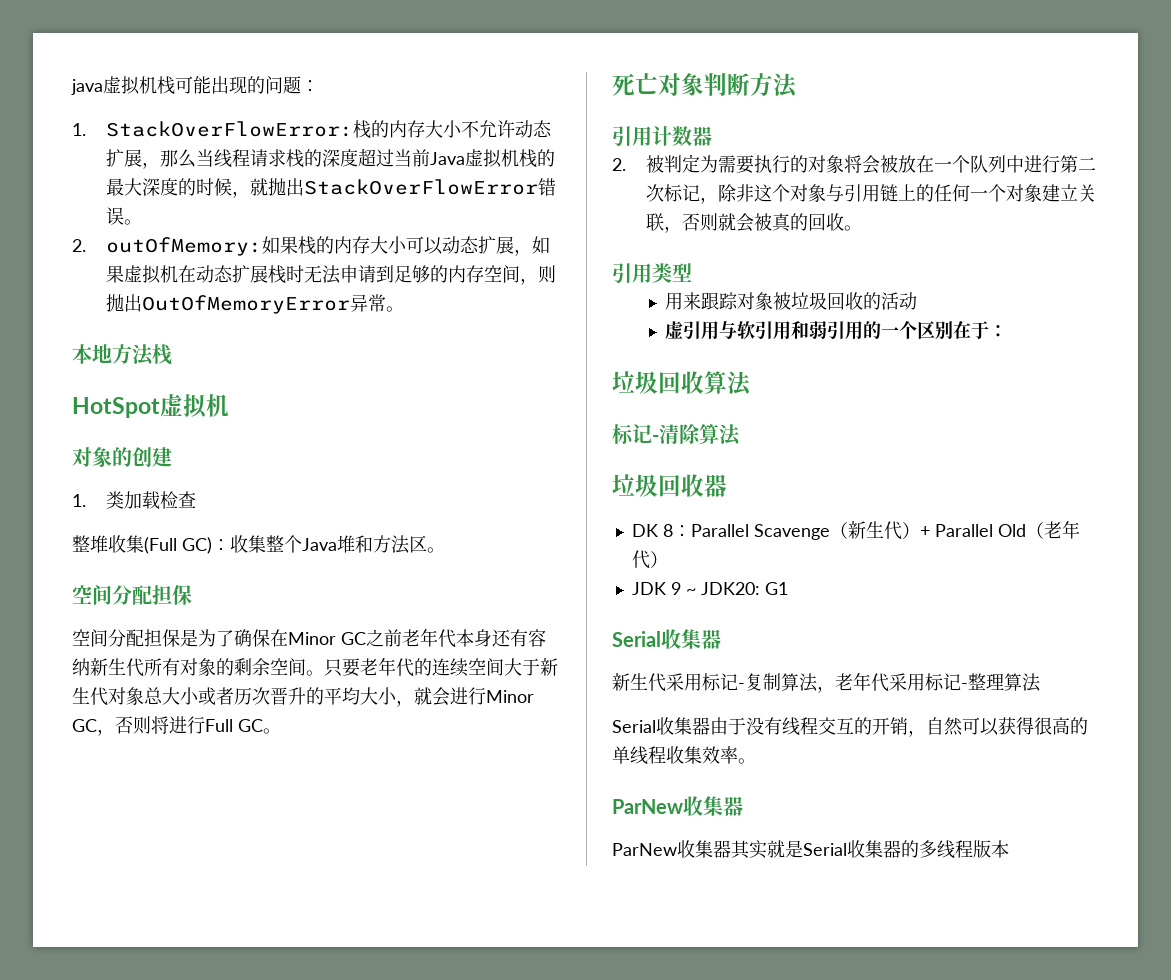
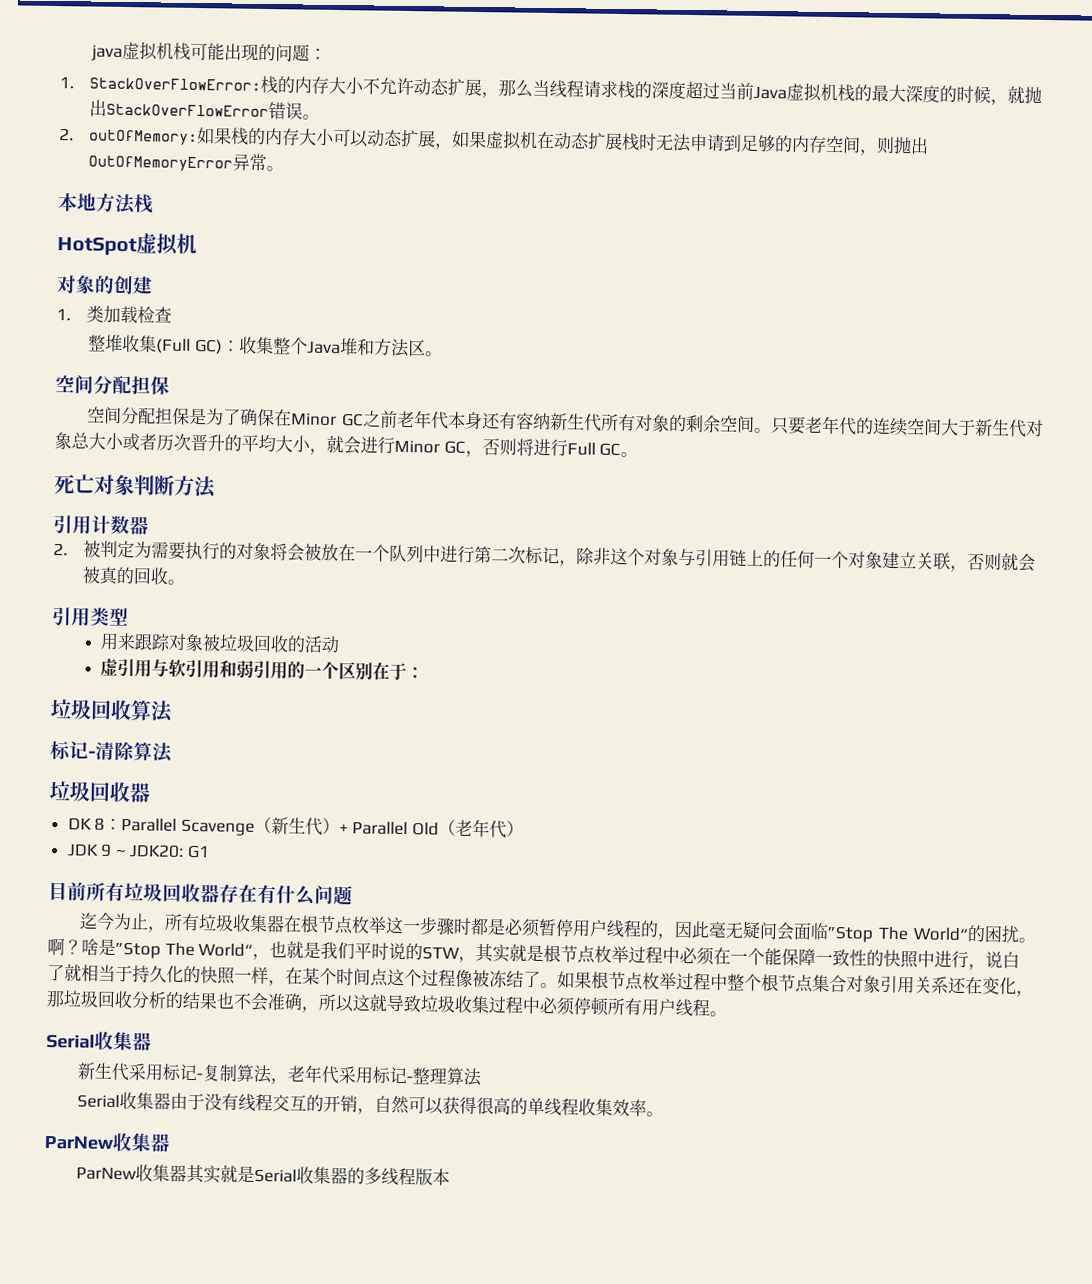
+ 目前所有垃圾回收器存在有什么问题
+ 迄今为止，所有垃圾收集器在根节点枚举这一步骤时都是必须暂停用户线程的，因此毫无疑问会面临”Stop The World“的困扰。啊？啥是”Stop The World“，也就是我们平时说的STW，其实就是根节点枚举过程中必须在一个能保障一致性的快照中进行，说白了就相当于持久化的快照一样，在某个时间点这个过程像被冻结了。如果根节点枚举过程中整个根节点集合对象引用关系还在变化，那垃圾回收分析的结果也不会准确，所以这就导致垃圾收集过程中必须停顿所有用户线程。

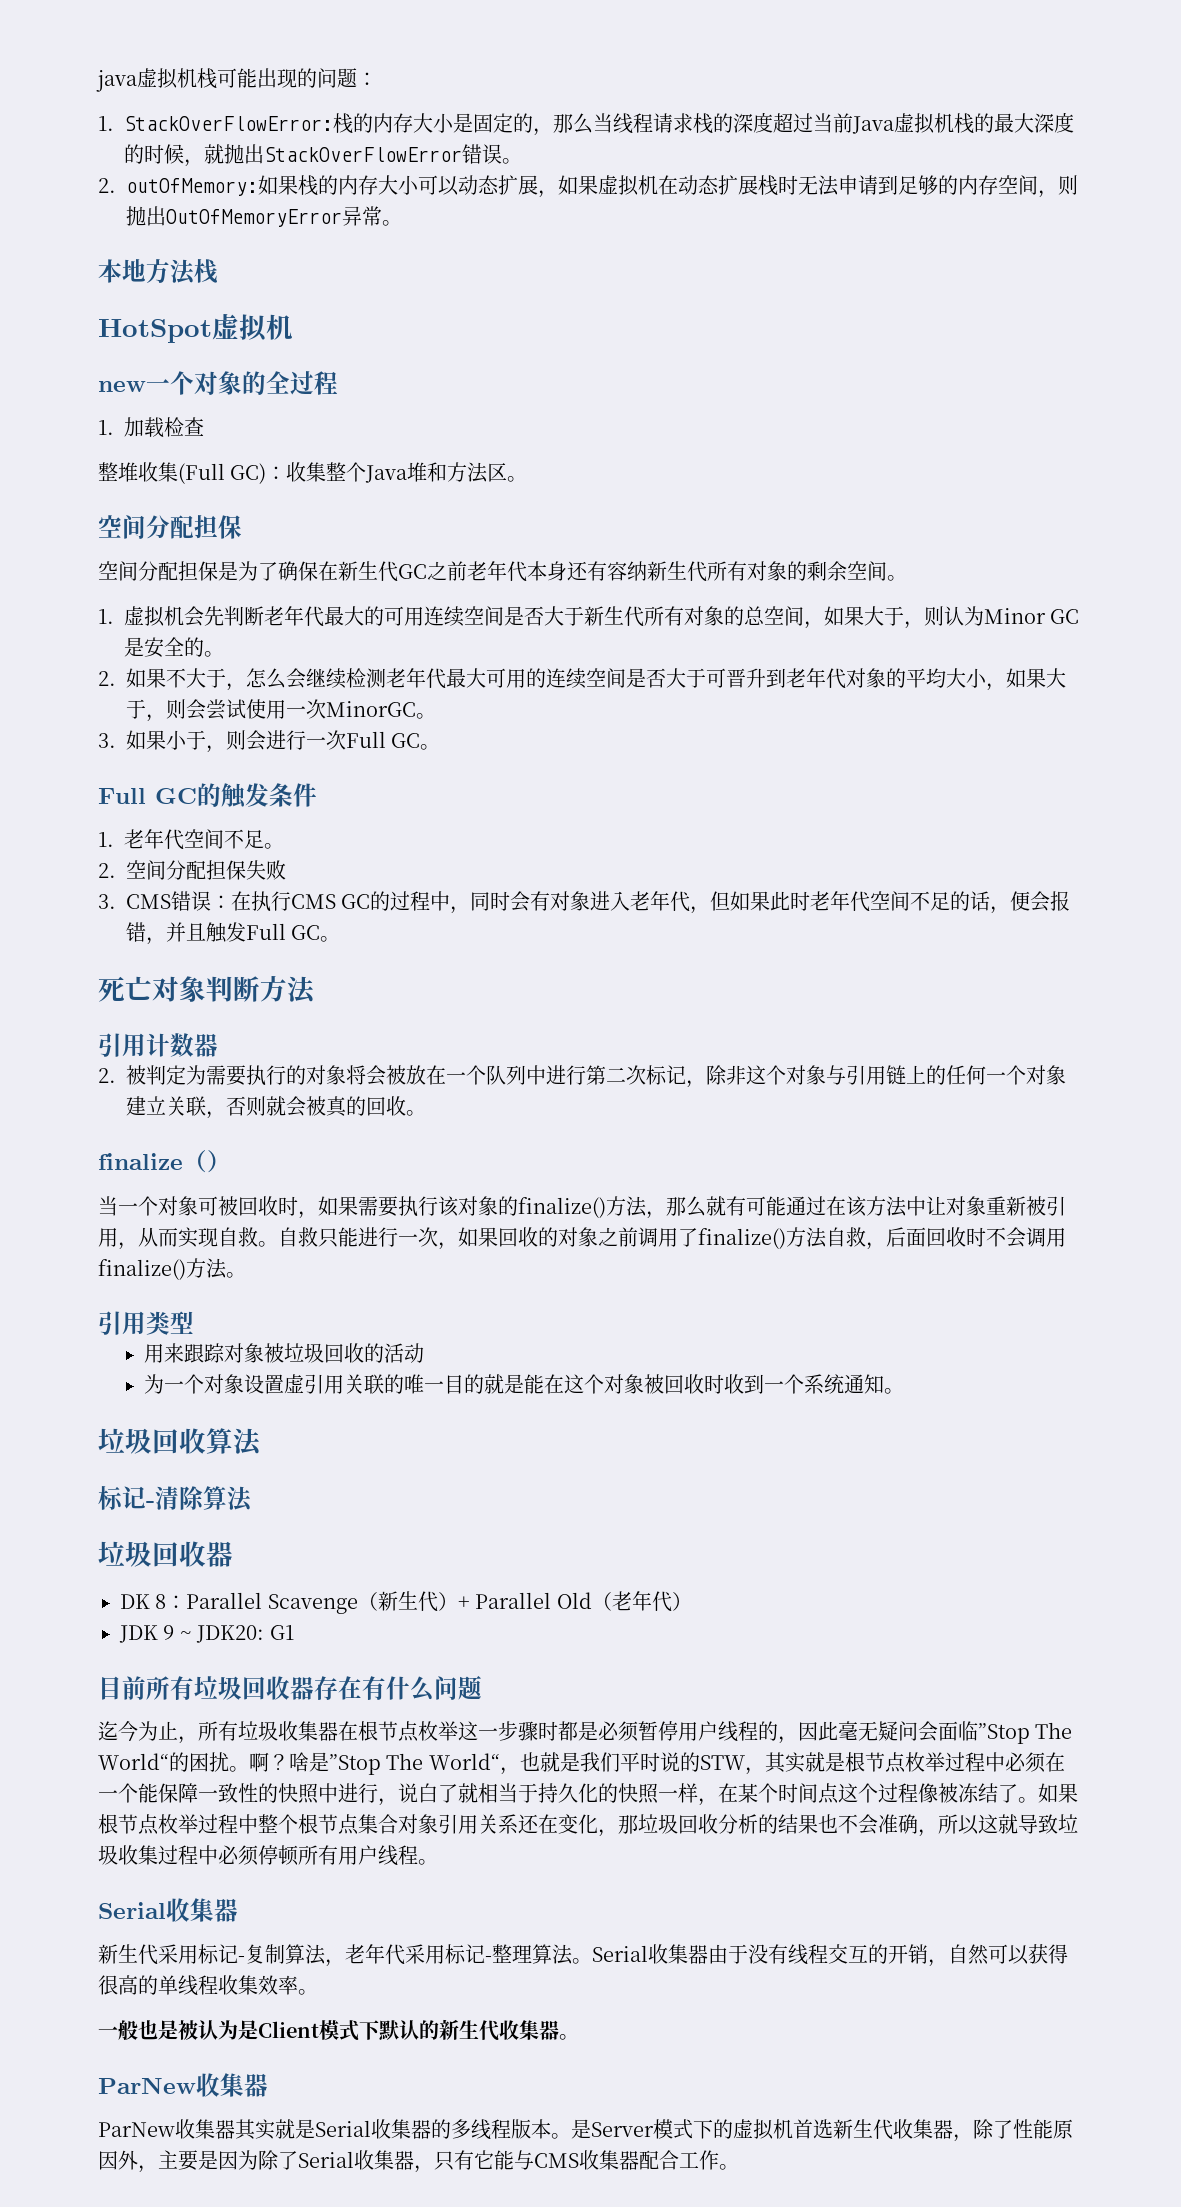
- 1. StackOverFlowError:栈的内存大小不允许动态扩展，那么当线程请求栈的深度超过当前Java虚拟机栈的最大深度的时候，就抛出StackOverFlowError错误。
+ 1. StackOverFlowError:栈的内存大小是固定的，那么当线程请求栈的深度超过当前Java虚拟机栈的最大深度的时候，就抛出StackOverFlowError错误。
- 对象的创建
- 1.类加载检查
+ new一个对象的全过程
+ 1.加载检查
- 空间分配担保是为了确保在Minor GC之前老年代本身还有容纳新生代所有对象的剩余空间。只要老年代的连续空间大于新生代对象总大小或者历次晋升的平均大小，就会进行Minor GC，否则将进行Full GC。
+ 空间分配担保是为了确保在新生代GC之前老年代本身还有容纳新生代所有对象的剩余空间。
+ 1.虚拟机会先判断老年代最大的可用连续空间是否大于新生代所有对象的总空间，如果大于，则认为Minor GC是安全的。
+ 2.如果不大于，怎么会继续检测老年代最大可用的连续空间是否大于可晋升到老年代对象的平均大小，如果大于，则会尝试使用一次MinorGC。
+ 3.如果小于，则会进行一次Full GC。
+ Full GC的触发条件
+ 1.老年代空间不足。
+ 2.空间分配担保失败
+ 3. CMS错误：在执行CMS GC的过程中，同时会有对象进入老年代，但如果此时老年代空间不足的话，便会报错，并且触发Full GC。
+ finalize（）
+ 当一个对象可被回收时，如果需要执行该对象的finalize()方法，那么就有可能通过在该方法中让对象重新被引用，从而实现自救。自救只能进行一次，如果回收的对象之前调用了finalize()方法自救，后面回收时不会调用finalize()方法。
- 虚引用与软引用和弱引用的一个区别在于：
+ 为一个对象设置虚引用关联的唯一目的就是能在这个对象被回收时收到一个系统通知。
- 新生代采用标记-复制算法，老年代采用标记-整理算法
- Serial收集器由于没有线程交互的开销，自然可以获得很高的单线程收集效率。
+ 新生代采用标记-复制算法，老年代采用标记-整理算法。Serial收集器由于没有线程交互的开销，自然可以获得很高的单线程收集效率。
+ 一般也是被认为是Client模式下默认的新生代收集器。
- ParNew收集器其实就是Serial收集器的多线程版本
+ ParNew收集器其实就是Serial收集器的多线程版本。是Server模式下的虚拟机首选新生代收集器，除了性能原因外，主要是因为除了Serial收集器，只有它能与CMS收集器配合工作。

